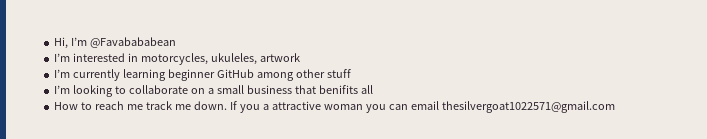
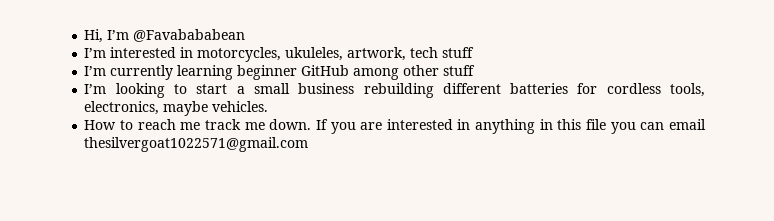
- I’m interested in motorcycles, ukuleles, artwork
+ I’m interested in motorcycles, ukuleles, artwork, tech stuff
- I’m looking to collaborate on a small business that benifits all
+ I’m looking to start a small business rebuilding different batteries for cordless tools, electronics, maybe vehicles.
- If you a attractive woman you can email thesilvergoat1022571@gmail.com
+ If you are interested in anything in this file you can email thesilvergoat1022571@gmail.com

